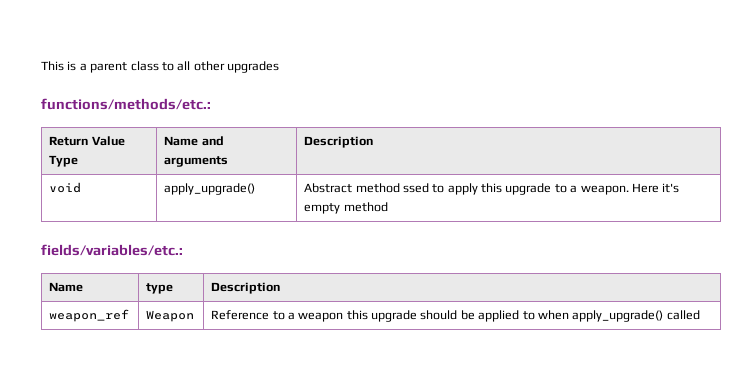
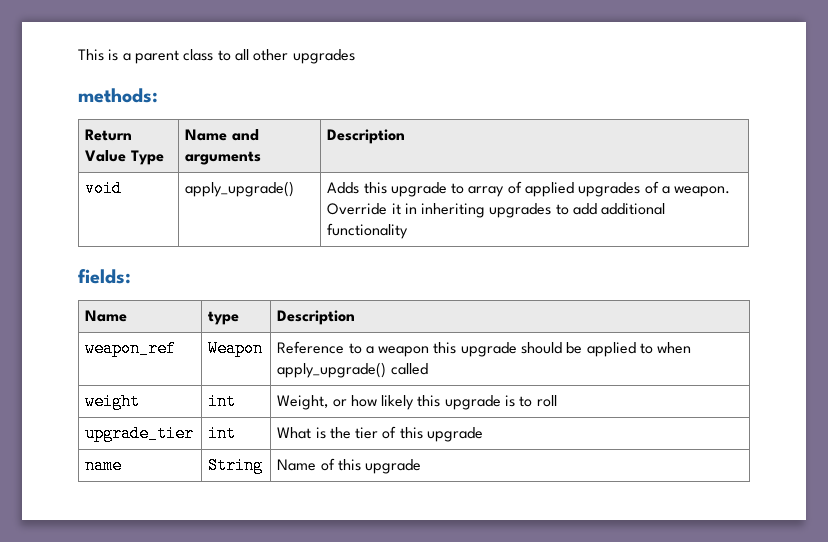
- functions/methods/etc.:
+ methods:
- void | apply_upgrade() | Abstract method ssed to apply this upgrade to a weapon. Here it's empty method
- fields/variables/etc.:
+ void | apply_upgrade() | Adds this upgrade to array of applied upgrades of a weapon. Override it in inheriting upgrades to add additional functionality
+ fields:
+ weight | int | Weight, or how likely this upgrade is to roll
+ upgrade_tier | int | What is the tier of this upgrade
+ name | String | Name of this upgrade

